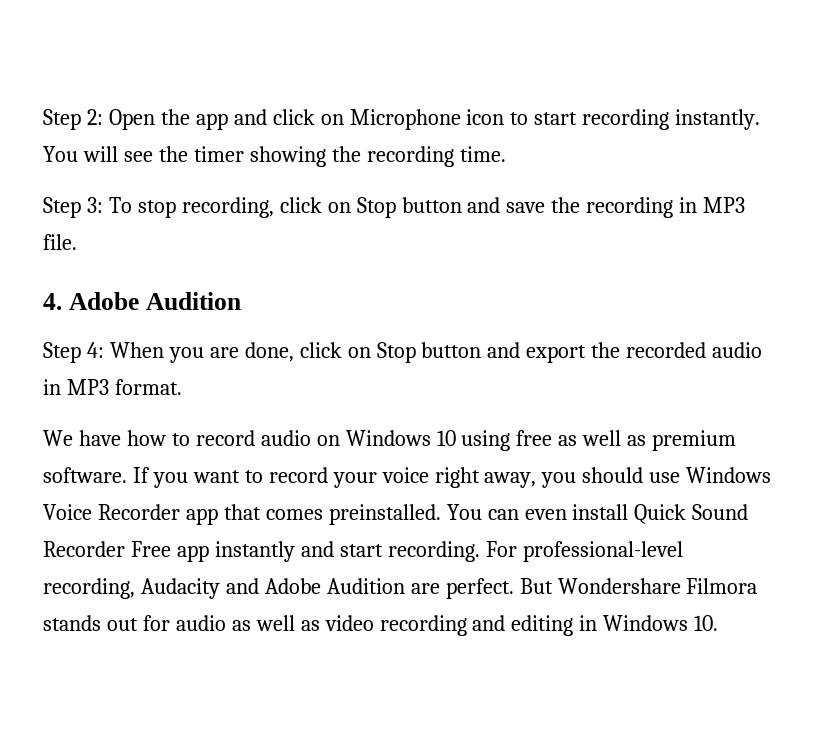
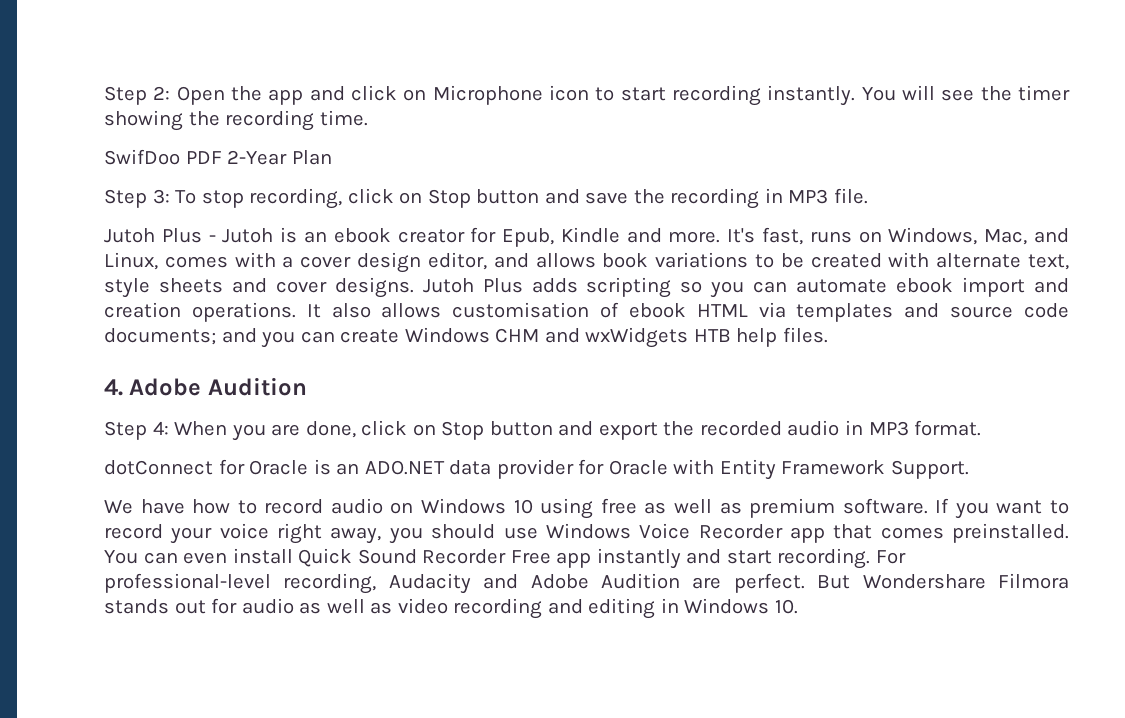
+ SwifDoo PDF 2-Year Plan
+ Jutoh Plus - Jutoh is an ebook creator for Epub, Kindle and more. It's fast, runs on Windows, Mac, and Linux, comes with a cover design editor, and allows book variations to be created with alternate text, style sheets and cover designs. Jutoh Plus adds scripting so you can automate ebook import and creation operations. It also allows customisation of ebook HTML via templates and source code documents; and you can create Windows CHM and wxWidgets HTB help files.
+ dotConnect for Oracle is an ADO.NET data provider for Oracle with Entity Framework Support.

